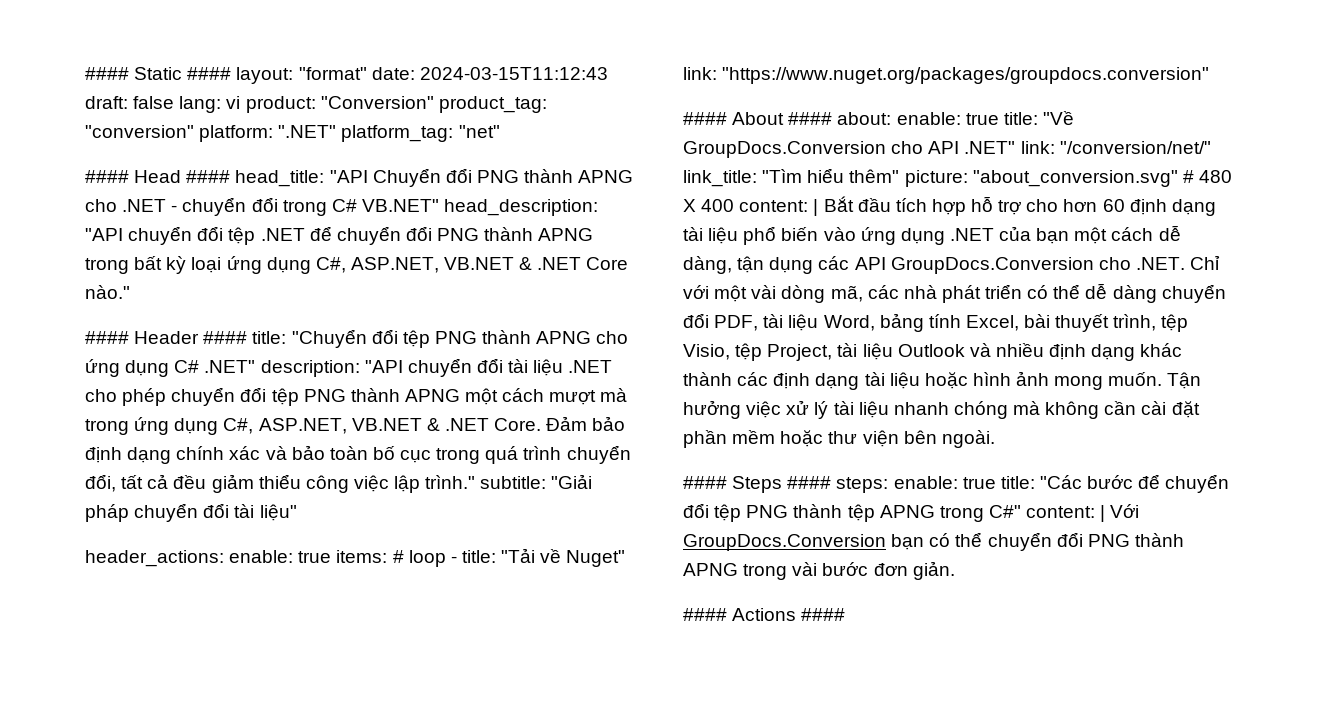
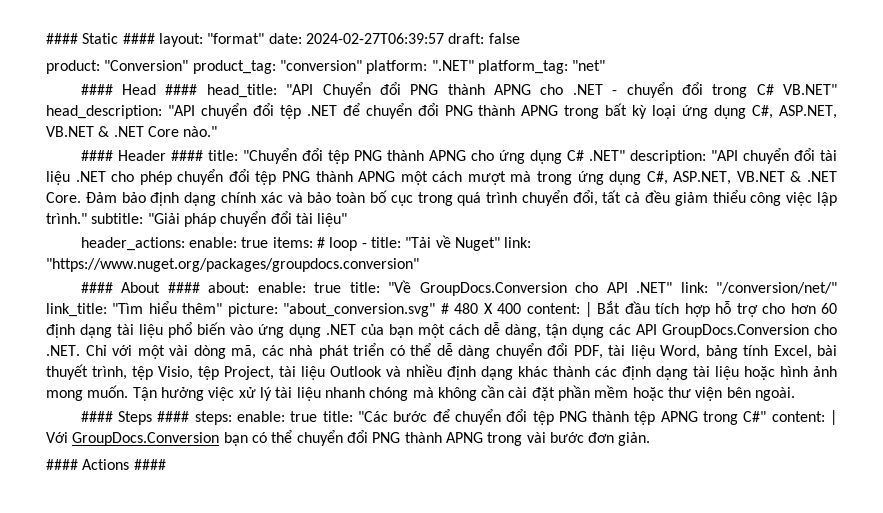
- #### Static #### layout: "format" date: 2024-03-15T11:12:43 draft: false lang: vi product: "Conversion" product_tag: "conversion" platform: ".NET" platform_tag: "net"
+ #### Static #### layout: "format" date: 2024-02-27T06:39:57 draft: false
+ product: "Conversion" product_tag: "conversion" platform: ".NET" platform_tag: "net"

